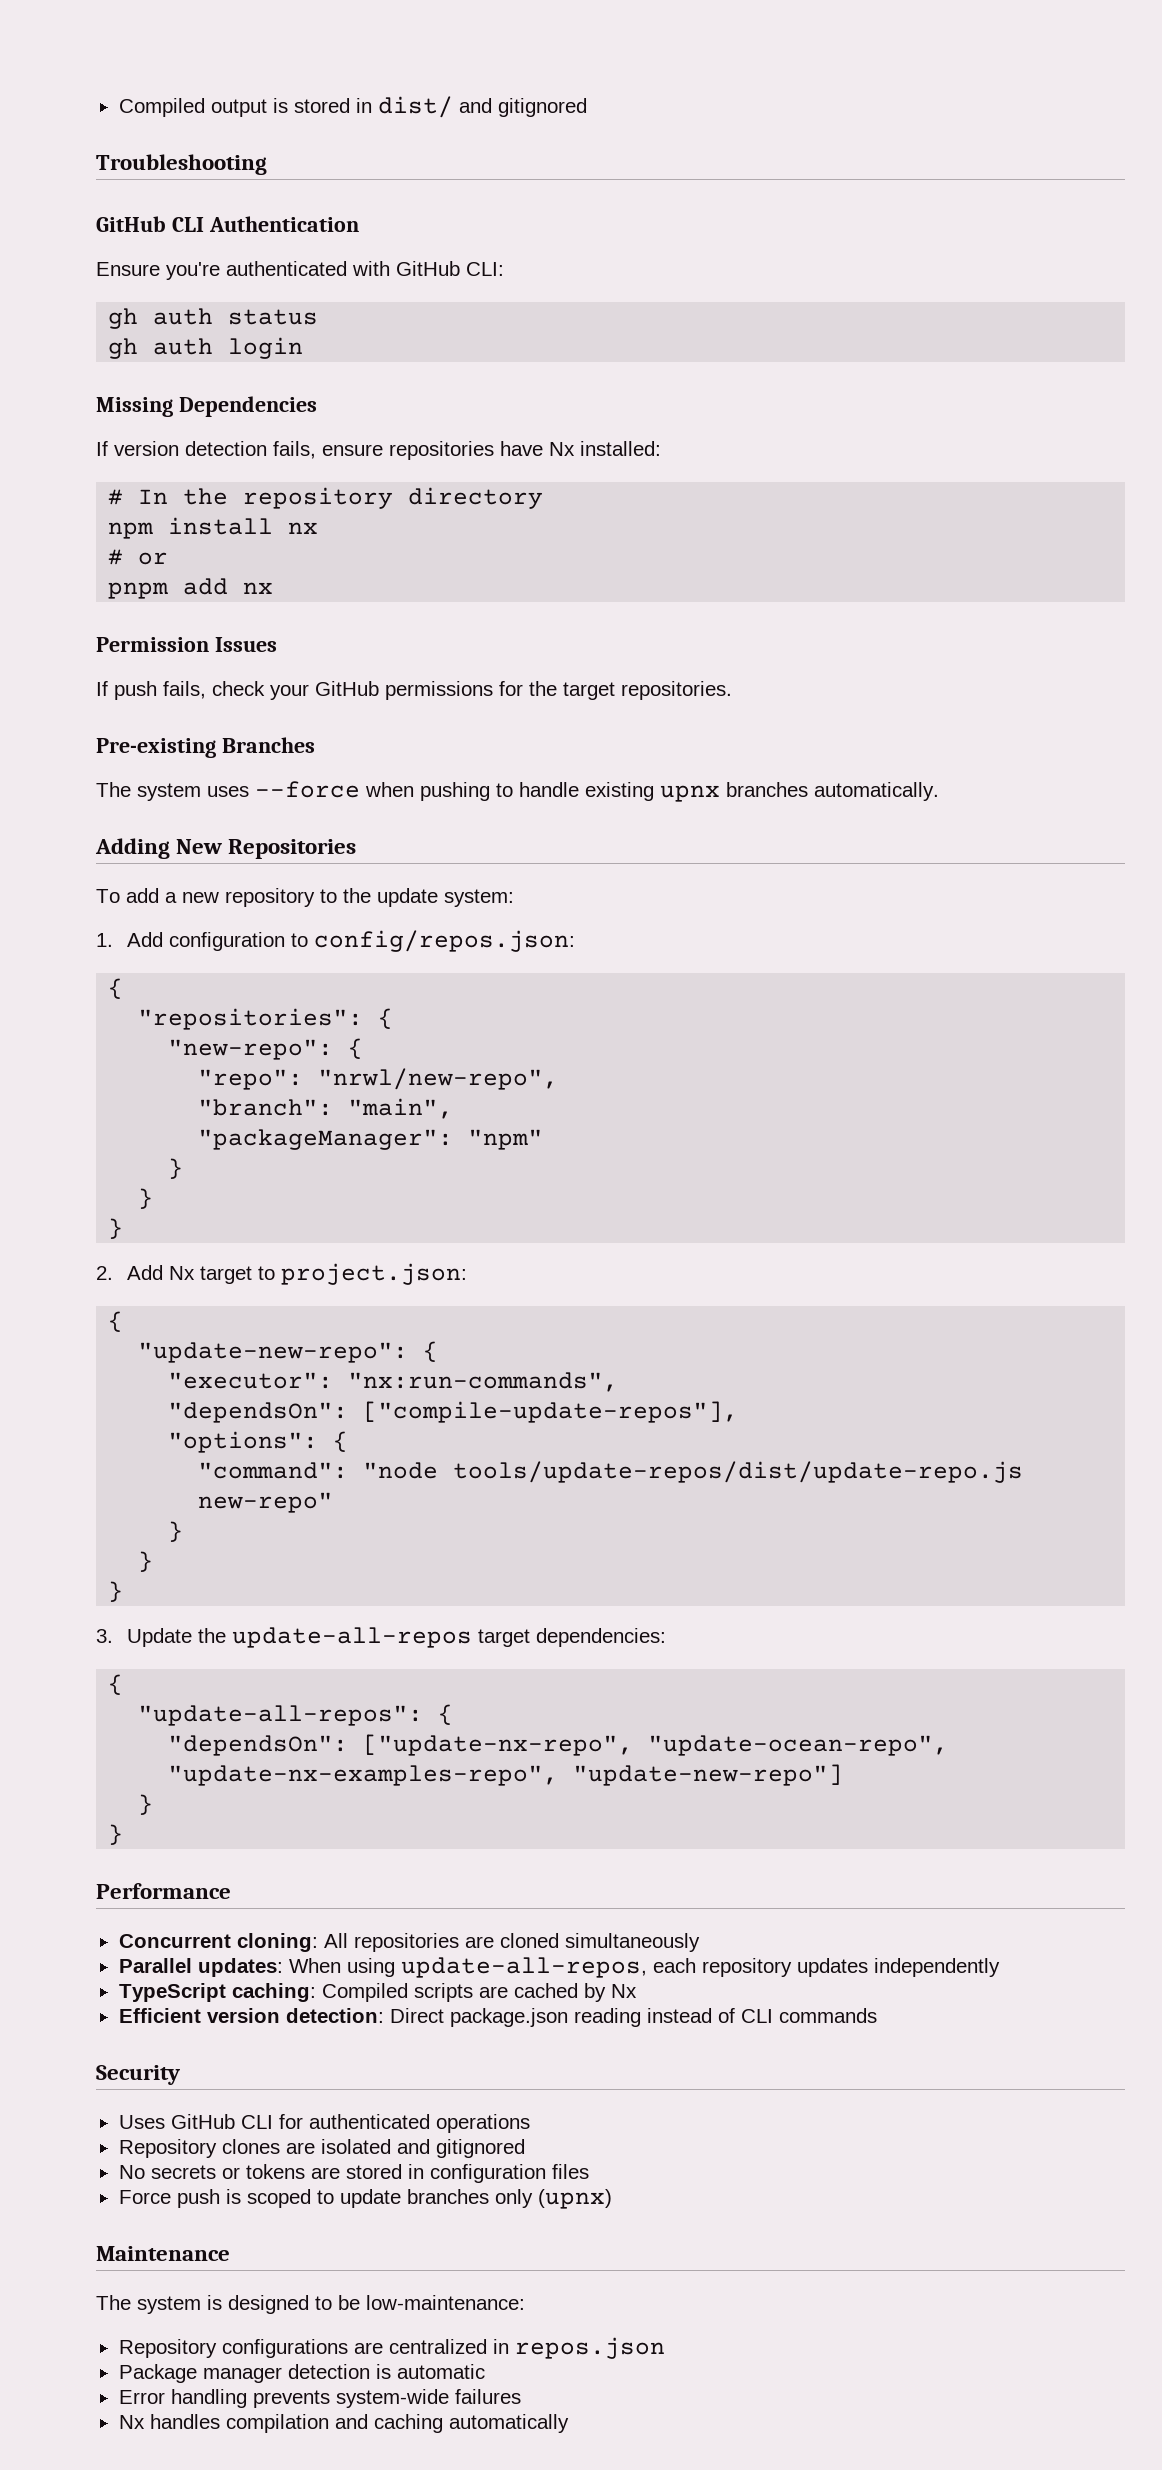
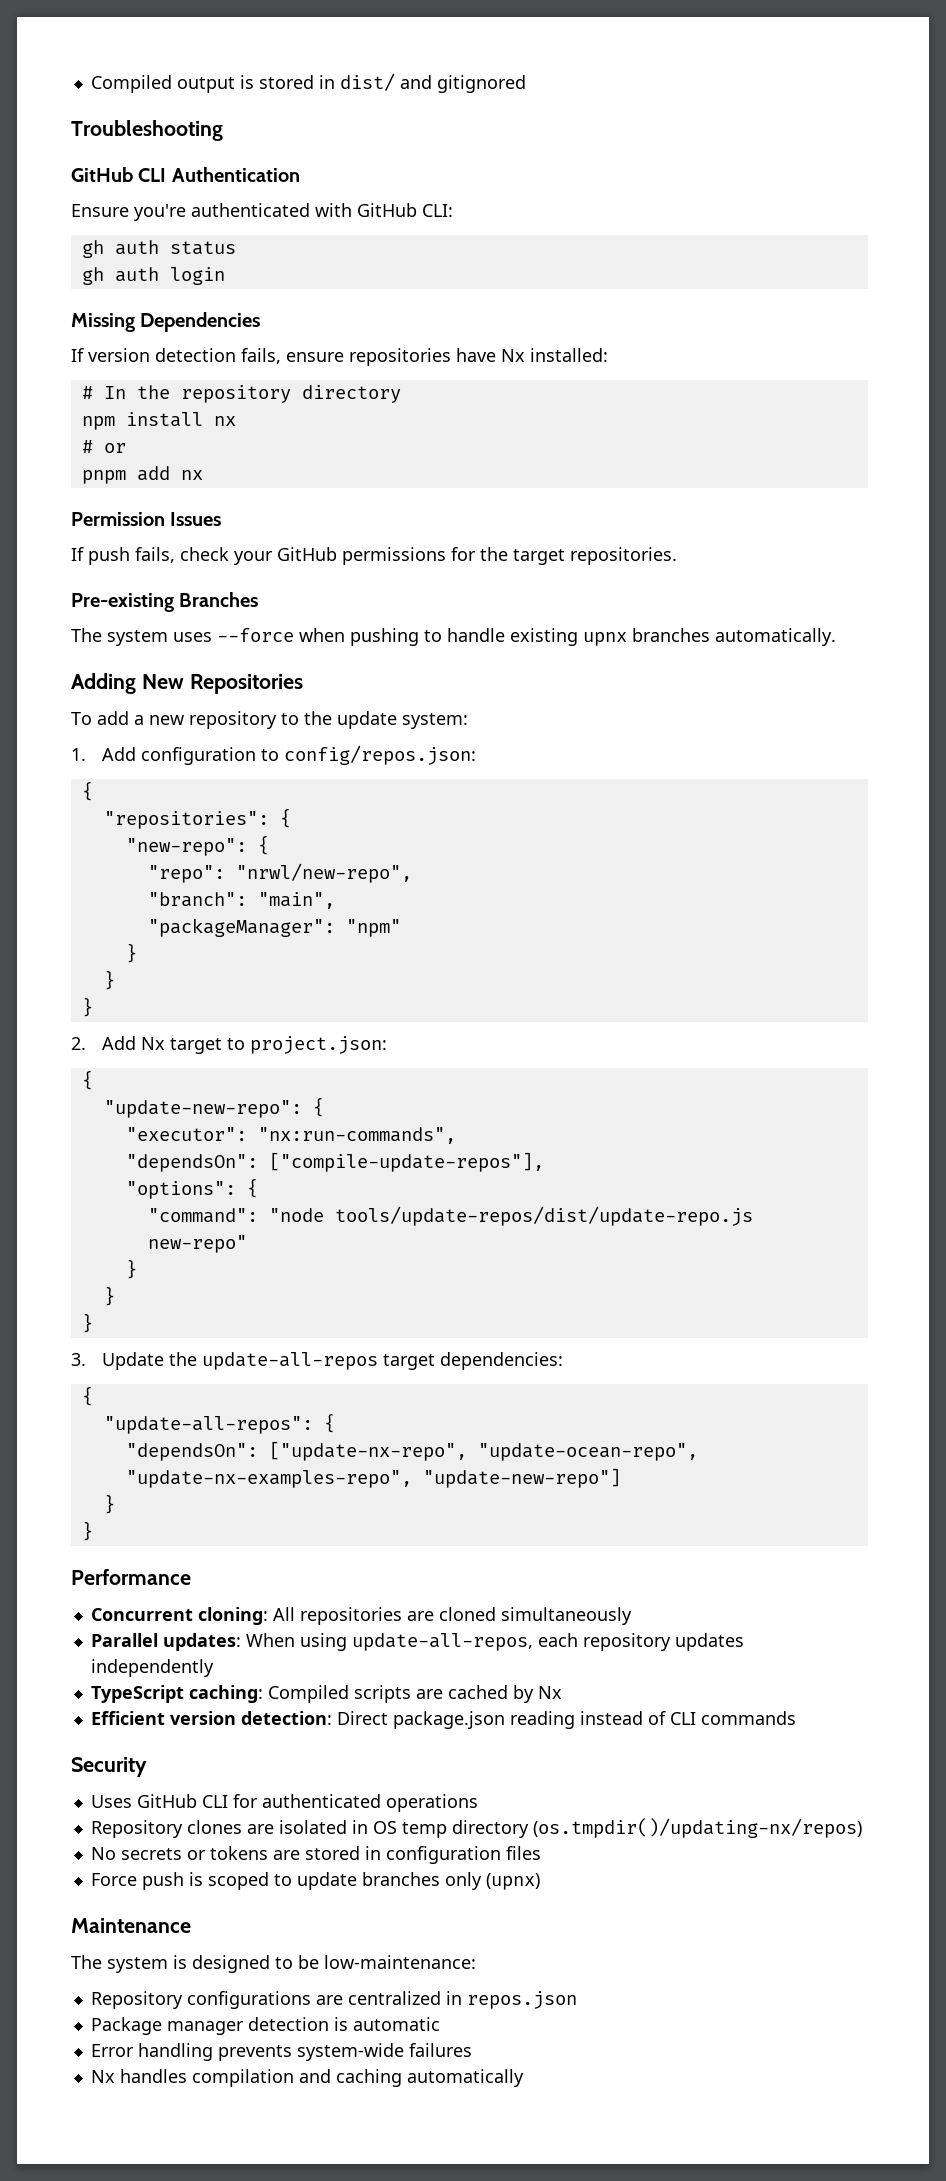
- Repository clones are isolated and gitignored
+ Repository clones are isolated in OS temp directory (os.tmpdir()/updating-nx/repos)

